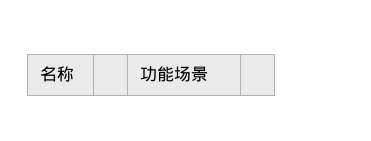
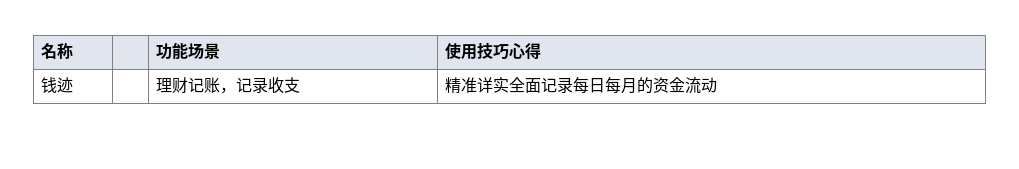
- 名称 | | 功能场景 |
+ 名称 | | 功能场景 | 使用技巧心得
+ 钱迹 | | 理财记账，记录收支 | 精准详实全面记录每日每月的资金流动

